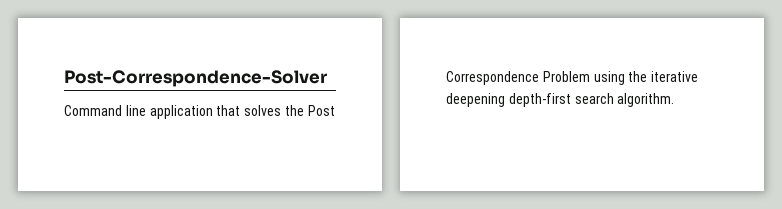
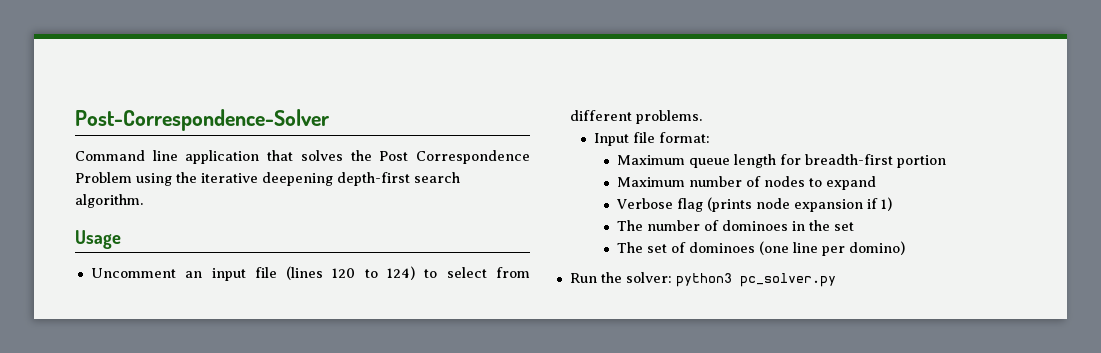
+ Usage
+ Uncomment an input file (lines 120 to 124) to select from different problems.
+ Input file format:
+ Maximum queue length for breadth-first portion
+ Maximum number of nodes to expand
+ Verbose flag (prints node expansion if 1)
+ The number of dominoes in the set
+ The set of dominoes (one line per domino)
+ Run the solver: python3 pc_solver.py

